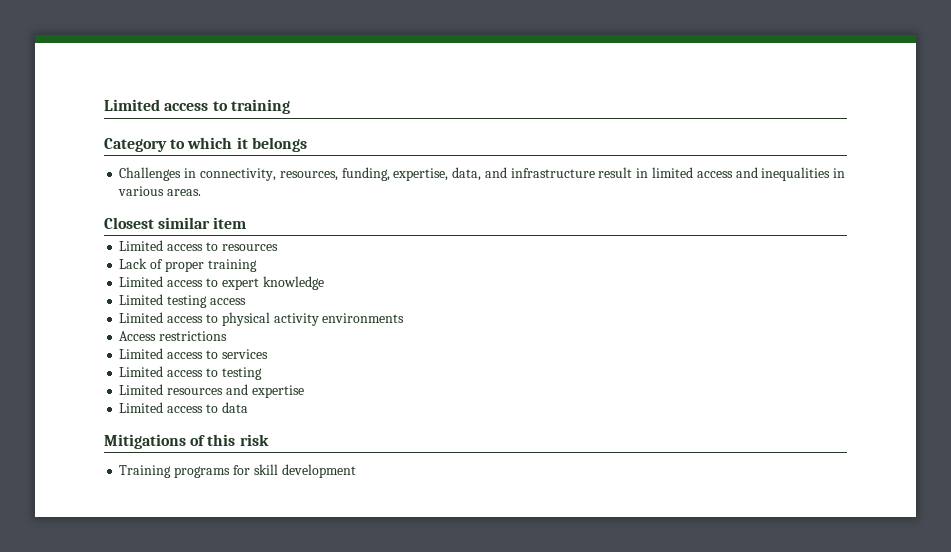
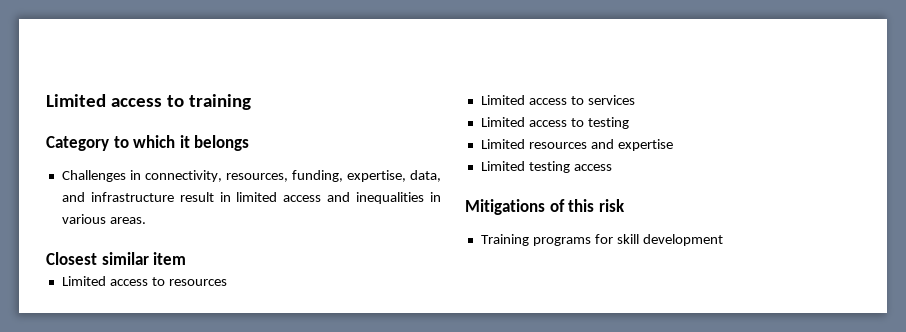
- Lack of proper training
- Limited access to expert knowledge
- Limited testing access
- Limited access to physical activity environments
- Access restrictions
- Limited access to data
+ Limited testing access

